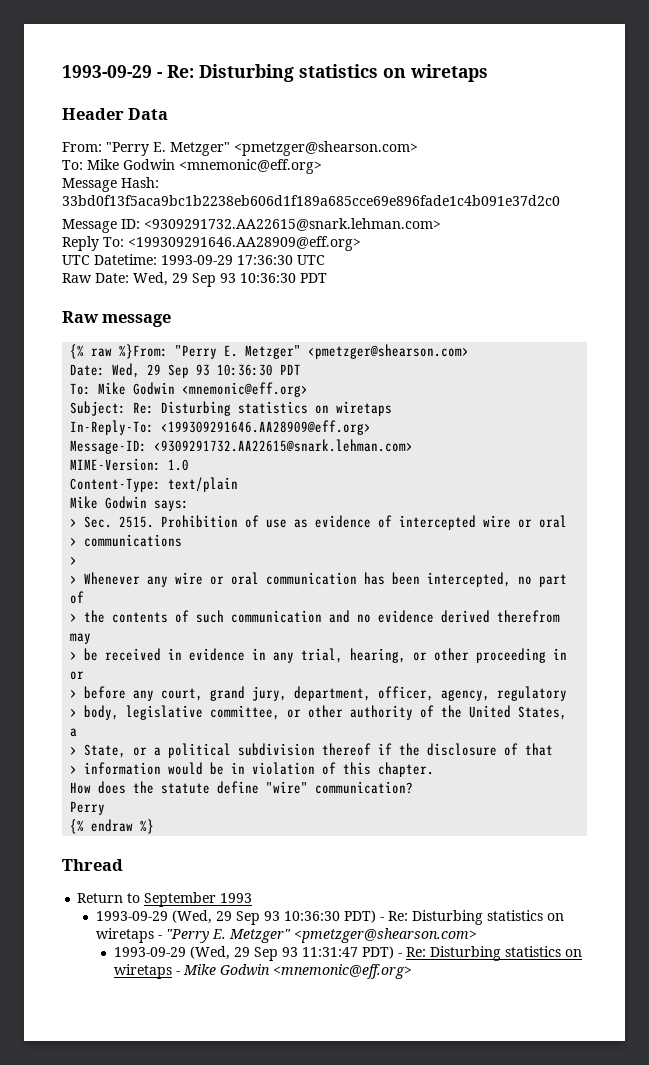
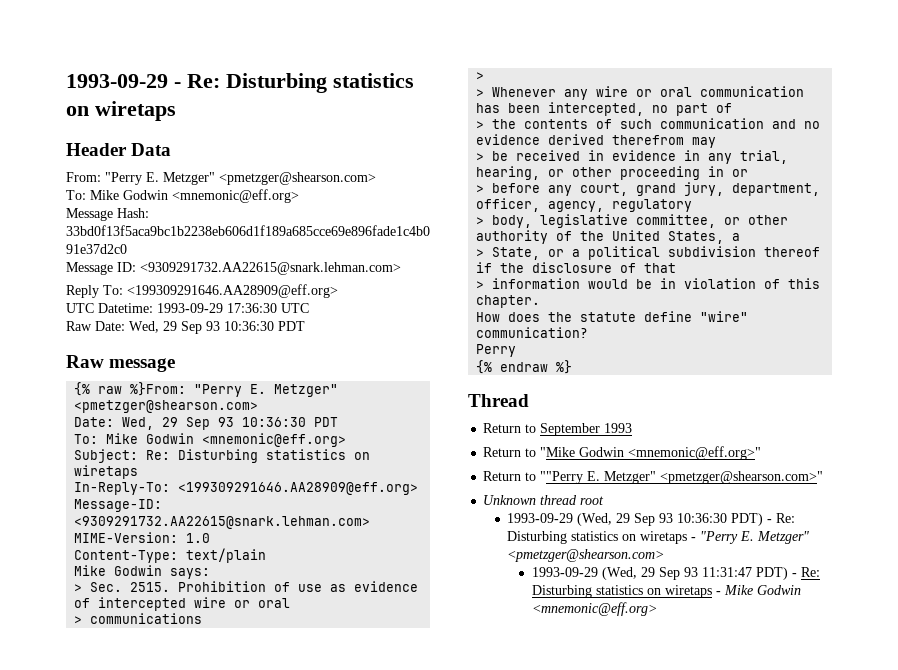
+ Return to "Mike Godwin <mnemonic@eff.org>"
+ Return to ""Perry E. Metzger" <pmetzger@shearson.com>"
+ Unknown thread root

